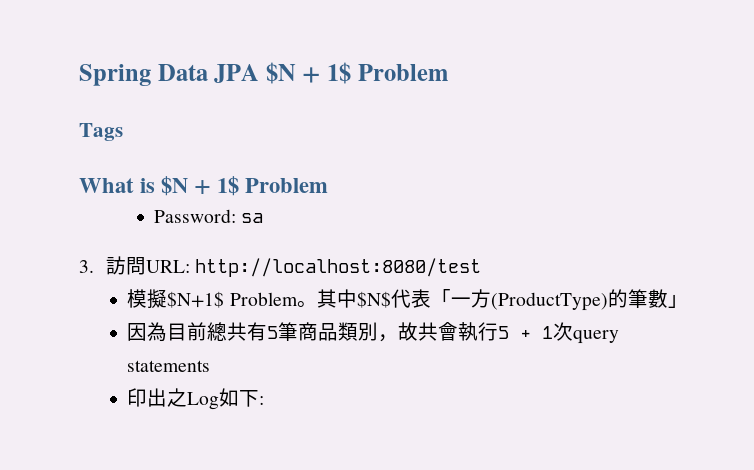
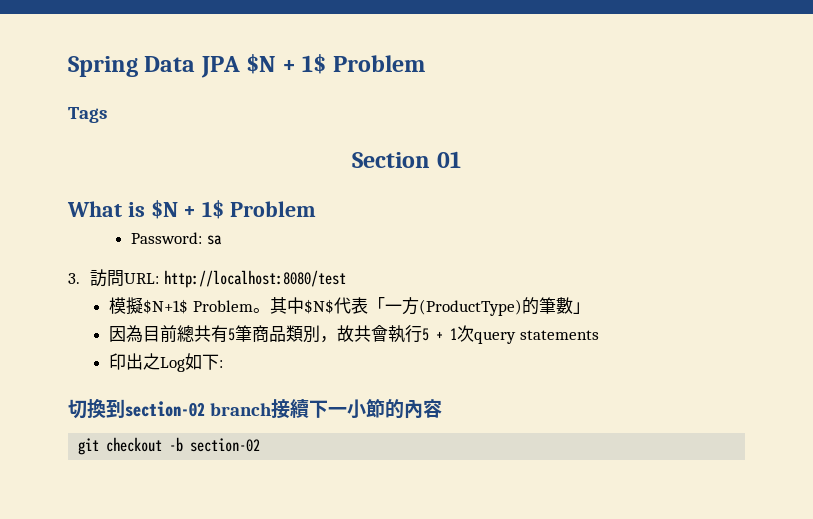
+ Section 01
+ 切換到section-02 branch接續下一小節的內容
+ git checkout -b section-02

